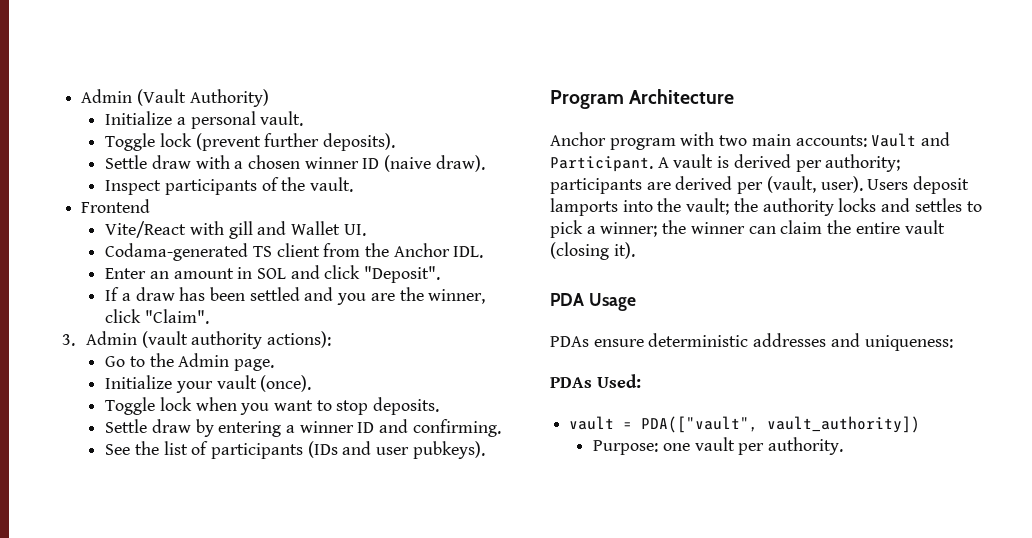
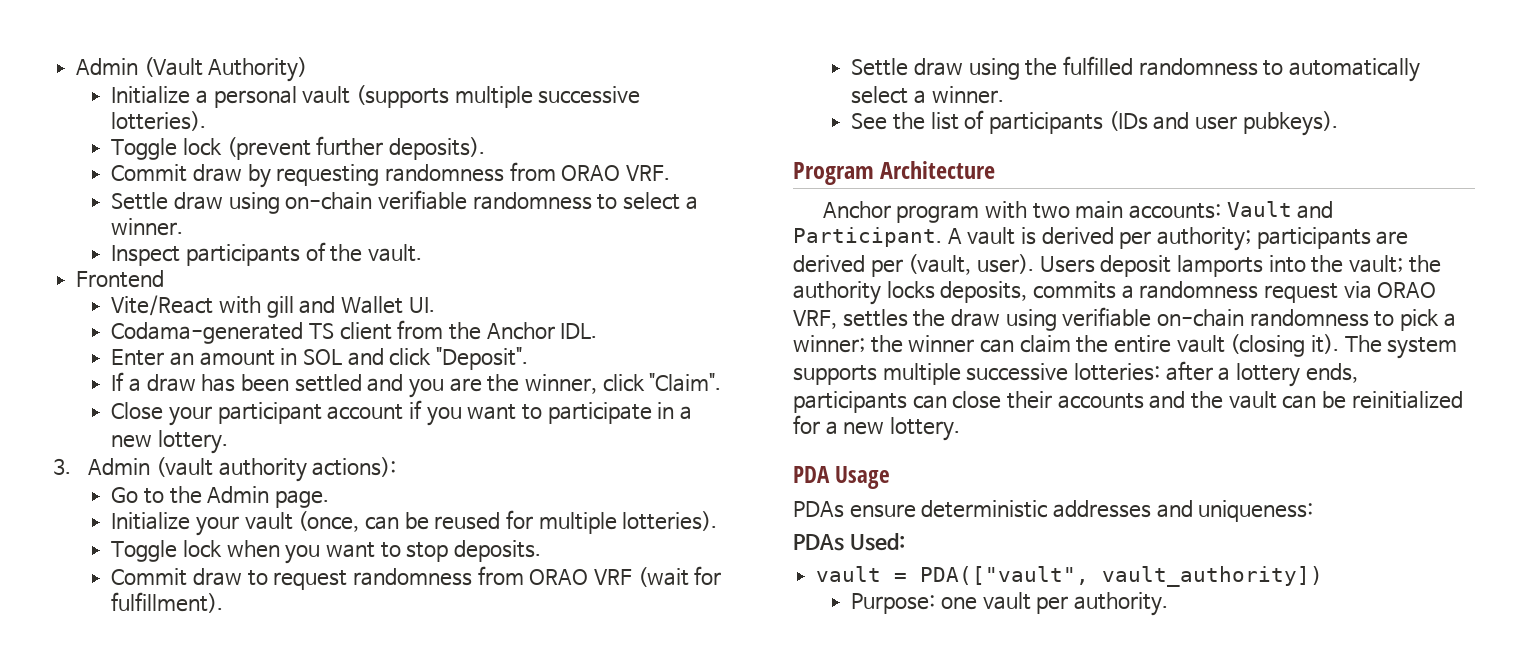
- Initialize a personal vault.
+ Initialize a personal vault (supports multiple successive lotteries).
- Settle draw with a chosen winner ID (naive draw).
+ Commit draw by requesting randomness from ORAO VRF.
+ Settle draw using on-chain verifiable randomness to select a winner.
+ Close your participant account if you want to participate in a new lottery.
- Initialize your vault (once).
+ Initialize your vault (once, can be reused for multiple lotteries).
- Settle draw by entering a winner ID and confirming.
+ Commit draw to request randomness from ORAO VRF (wait for fulfillment).
+ Settle draw using the fulfilled randomness to automatically select a winner.
- Users deposit lamports into the vault; the authority locks and settles to pick a winner; the winner can claim the entire vault (closing it).
+ Users deposit lamports into the vault; the authority locks deposits, commits a randomness request via ORAO VRF, settles the draw using verifiable on-chain randomness to pick a winner; the winner can claim the entire vault (closing it). The system supports multiple successive lotteries: after a lottery ends, participants can close their accounts and the vault can be reinitialized for a new lottery.

